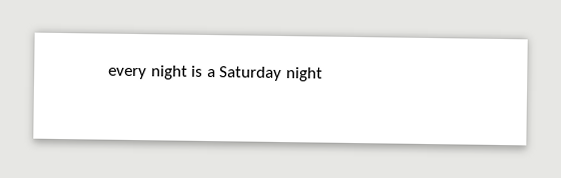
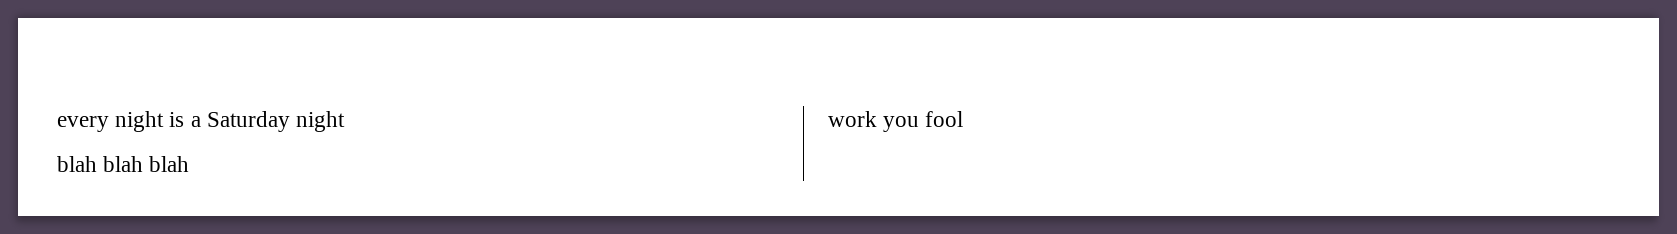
+ blah blah blah
+ work you fool

